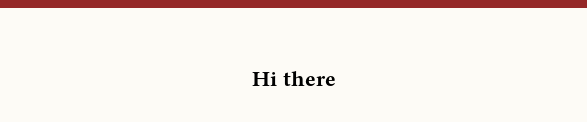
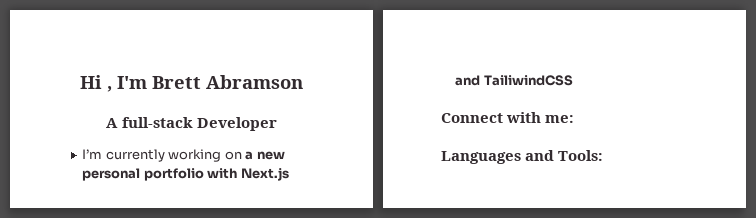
- Hi there
+ Hi , I'm Brett Abramson
+ A full-stack Developer
+ I’m currently working on a new personal portfolio with Next.js and TailiwindCSS
+ Connect with me:
+ Languages and Tools:

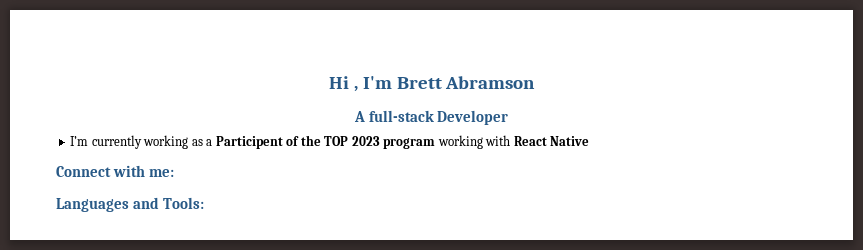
- I’m currently working on a new personal portfolio with Next.js and TailiwindCSS
+ I’m currently working as a Participent of the TOP 2023 program working with React Native

